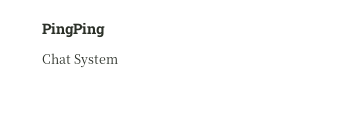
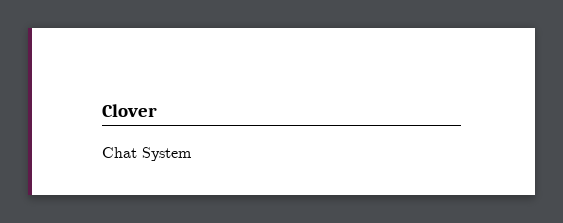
- PingPing
+ Clover

